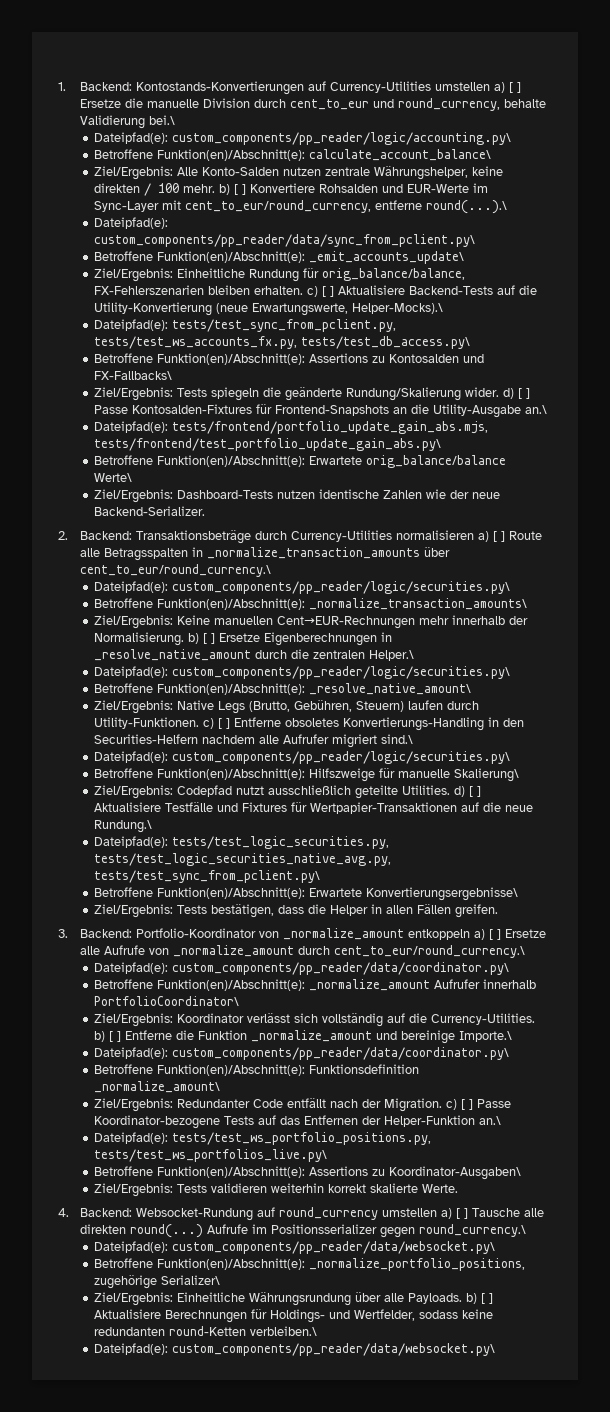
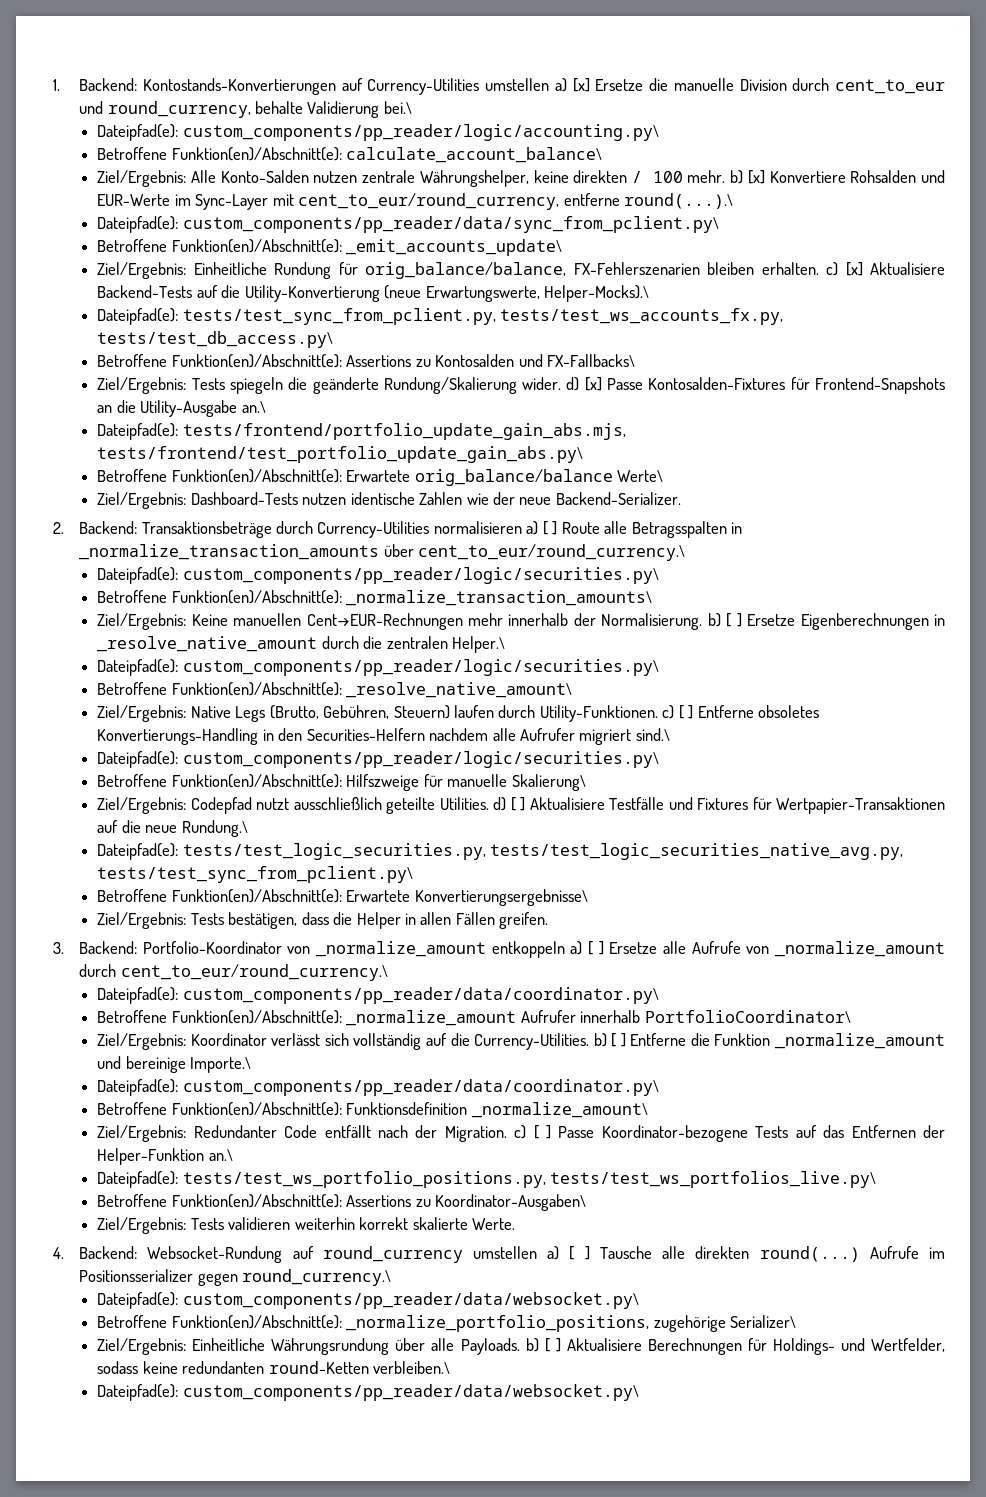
- 1. Backend: Kontostands-Konvertierungen auf Currency-Utilities umstellen a) [ ] Ersetze die manuelle Division durch cent_to_eur und round_currency, behalte Validierung bei.\
+ 1. Backend: Kontostands-Konvertierungen auf Currency-Utilities umstellen a) [x] Ersetze die manuelle Division durch cent_to_eur und round_currency, behalte Validierung bei.\
- Ziel/Ergebnis: Alle Konto-Salden nutzen zentrale Währungshelper, keine direkten / 100 mehr. b) [ ] Konvertiere Rohsalden und EUR-Werte im Sync-Layer mit cent_to_eur/round_currency, entferne round(...).\
+ Ziel/Ergebnis: Alle Konto-Salden nutzen zentrale Währungshelper, keine direkten / 100 mehr. b) [x] Konvertiere Rohsalden und EUR-Werte im Sync-Layer mit cent_to_eur/round_currency, entferne round(...).\
- Ziel/Ergebnis: Einheitliche Rundung für orig_balance/balance, FX-Fehlerszenarien bleiben erhalten. c) [ ] Aktualisiere Backend-Tests auf die Utility-Konvertierung (neue Erwartungswerte, Helper-Mocks).\
+ Ziel/Ergebnis: Einheitliche Rundung für orig_balance/balance, FX-Fehlerszenarien bleiben erhalten. c) [x] Aktualisiere Backend-Tests auf die Utility-Konvertierung (neue Erwartungswerte, Helper-Mocks).\
- Ziel/Ergebnis: Tests spiegeln die geänderte Rundung/Skalierung wider. d) [ ] Passe Kontosalden-Fixtures für Frontend-Snapshots an die Utility-Ausgabe an.\
+ Ziel/Ergebnis: Tests spiegeln die geänderte Rundung/Skalierung wider. d) [x] Passe Kontosalden-Fixtures für Frontend-Snapshots an die Utility-Ausgabe an.\

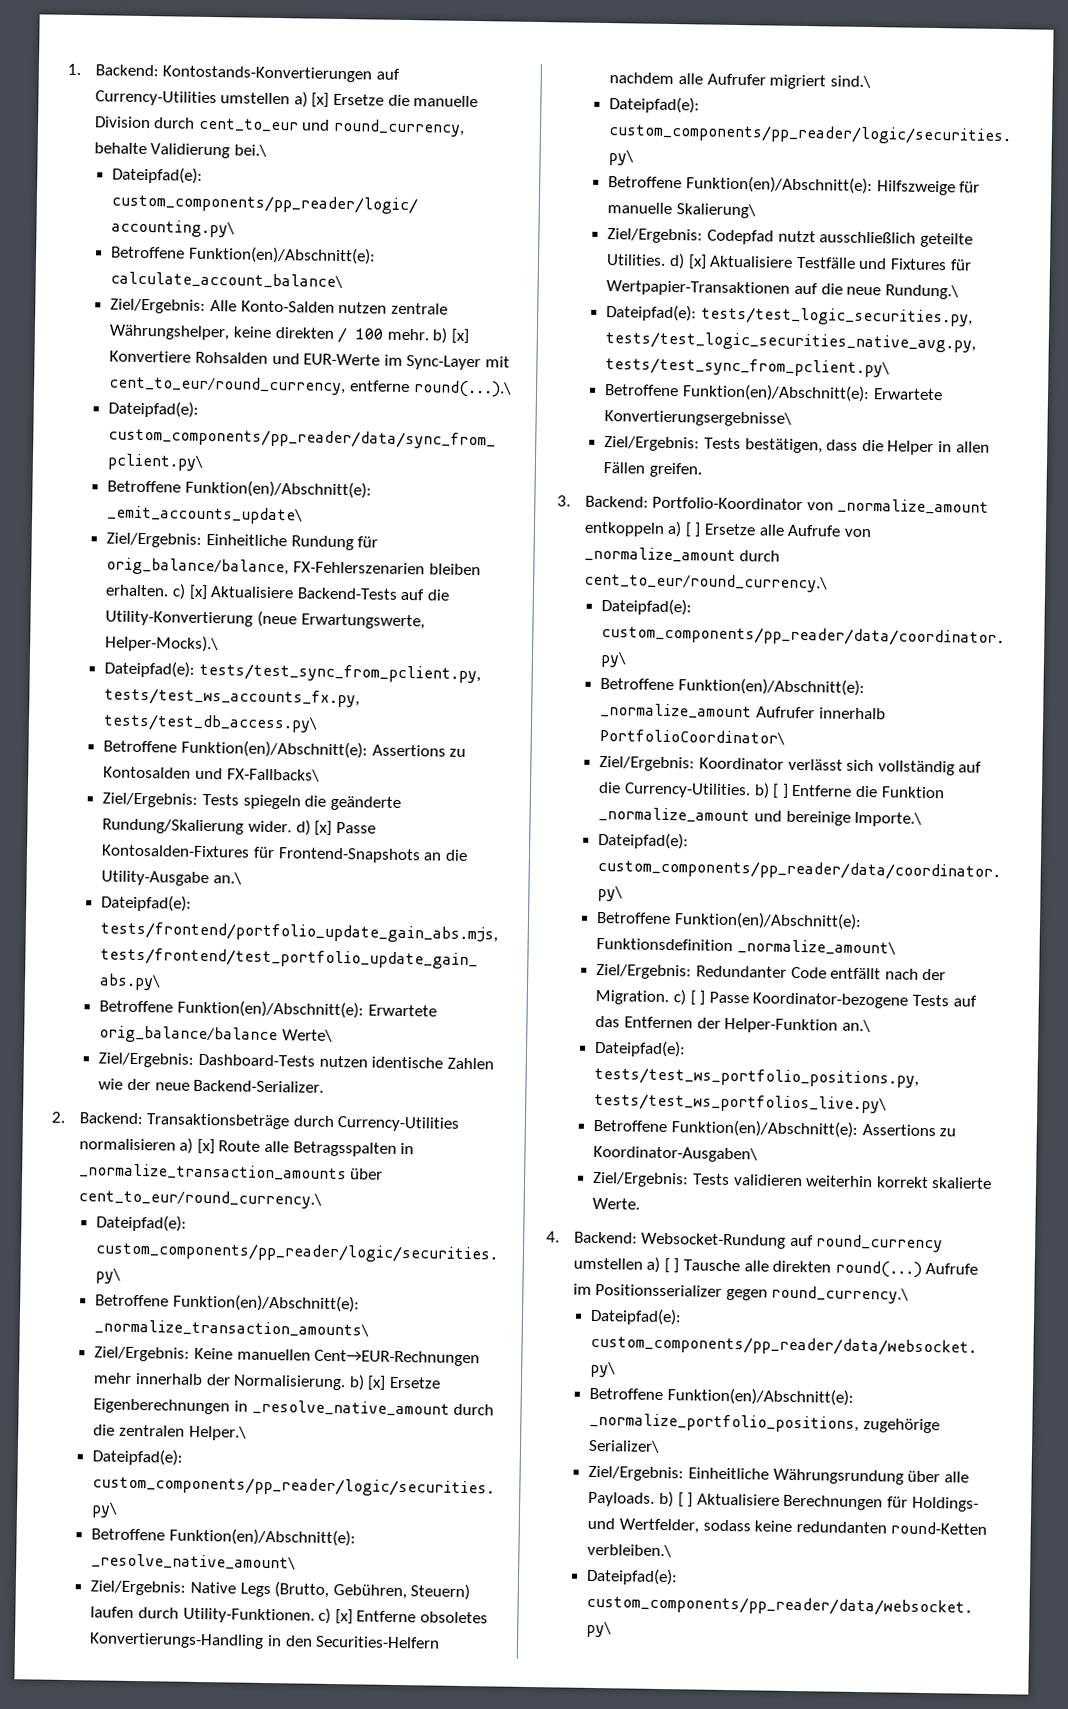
- 2. Backend: Transaktionsbeträge durch Currency-Utilities normalisieren a) [ ] Route alle Betragsspalten in _normalize_transaction_amounts über cent_to_eur/round_currency.\
+ 2. Backend: Transaktionsbeträge durch Currency-Utilities normalisieren a) [x] Route alle Betragsspalten in _normalize_transaction_amounts über cent_to_eur/round_currency.\
- Ziel/Ergebnis: Keine manuellen Cent→EUR-Rechnungen mehr innerhalb der Normalisierung. b) [ ] Ersetze Eigenberechnungen in _resolve_native_amount durch die zentralen Helper.\
+ Ziel/Ergebnis: Keine manuellen Cent→EUR-Rechnungen mehr innerhalb der Normalisierung. b) [x] Ersetze Eigenberechnungen in _resolve_native_amount durch die zentralen Helper.\
- Ziel/Ergebnis: Native Legs (Brutto, Gebühren, Steuern) laufen durch Utility-Funktionen. c) [ ] Entferne obsoletes Konvertierungs-Handling in den Securities-Helfern nachdem alle Aufrufer migriert sind.\
+ Ziel/Ergebnis: Native Legs (Brutto, Gebühren, Steuern) laufen durch Utility-Funktionen. c) [x] Entferne obsoletes Konvertierungs-Handling in den Securities-Helfern nachdem alle Aufrufer migriert sind.\
- Ziel/Ergebnis: Codepfad nutzt ausschließlich geteilte Utilities. d) [ ] Aktualisiere Testfälle und Fixtures für Wertpapier-Transaktionen auf die neue Rundung.\
+ Ziel/Ergebnis: Codepfad nutzt ausschließlich geteilte Utilities. d) [x] Aktualisiere Testfälle und Fixtures für Wertpapier-Transaktionen auf die neue Rundung.\

